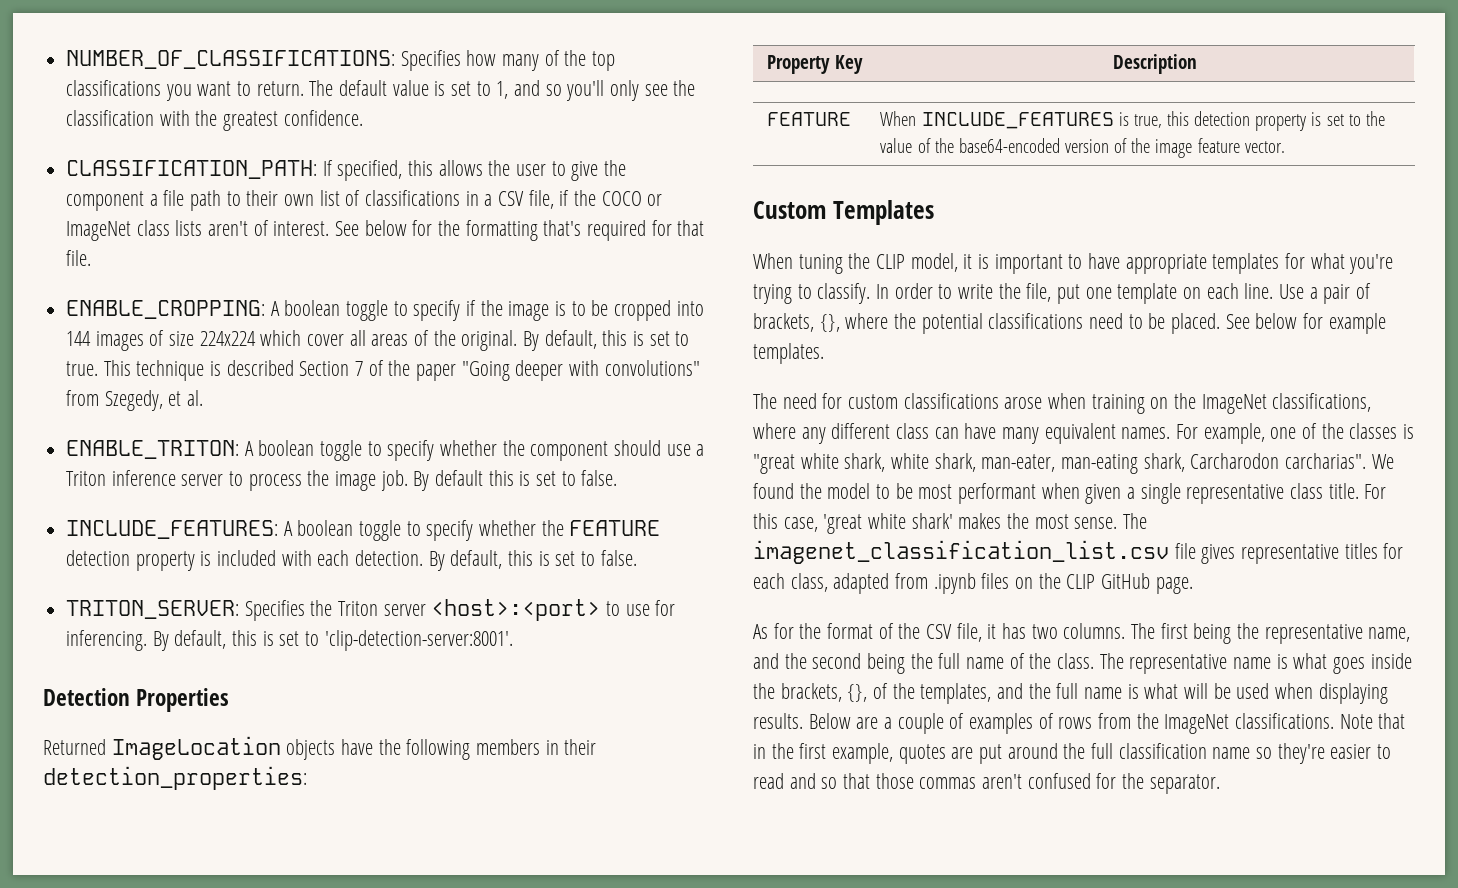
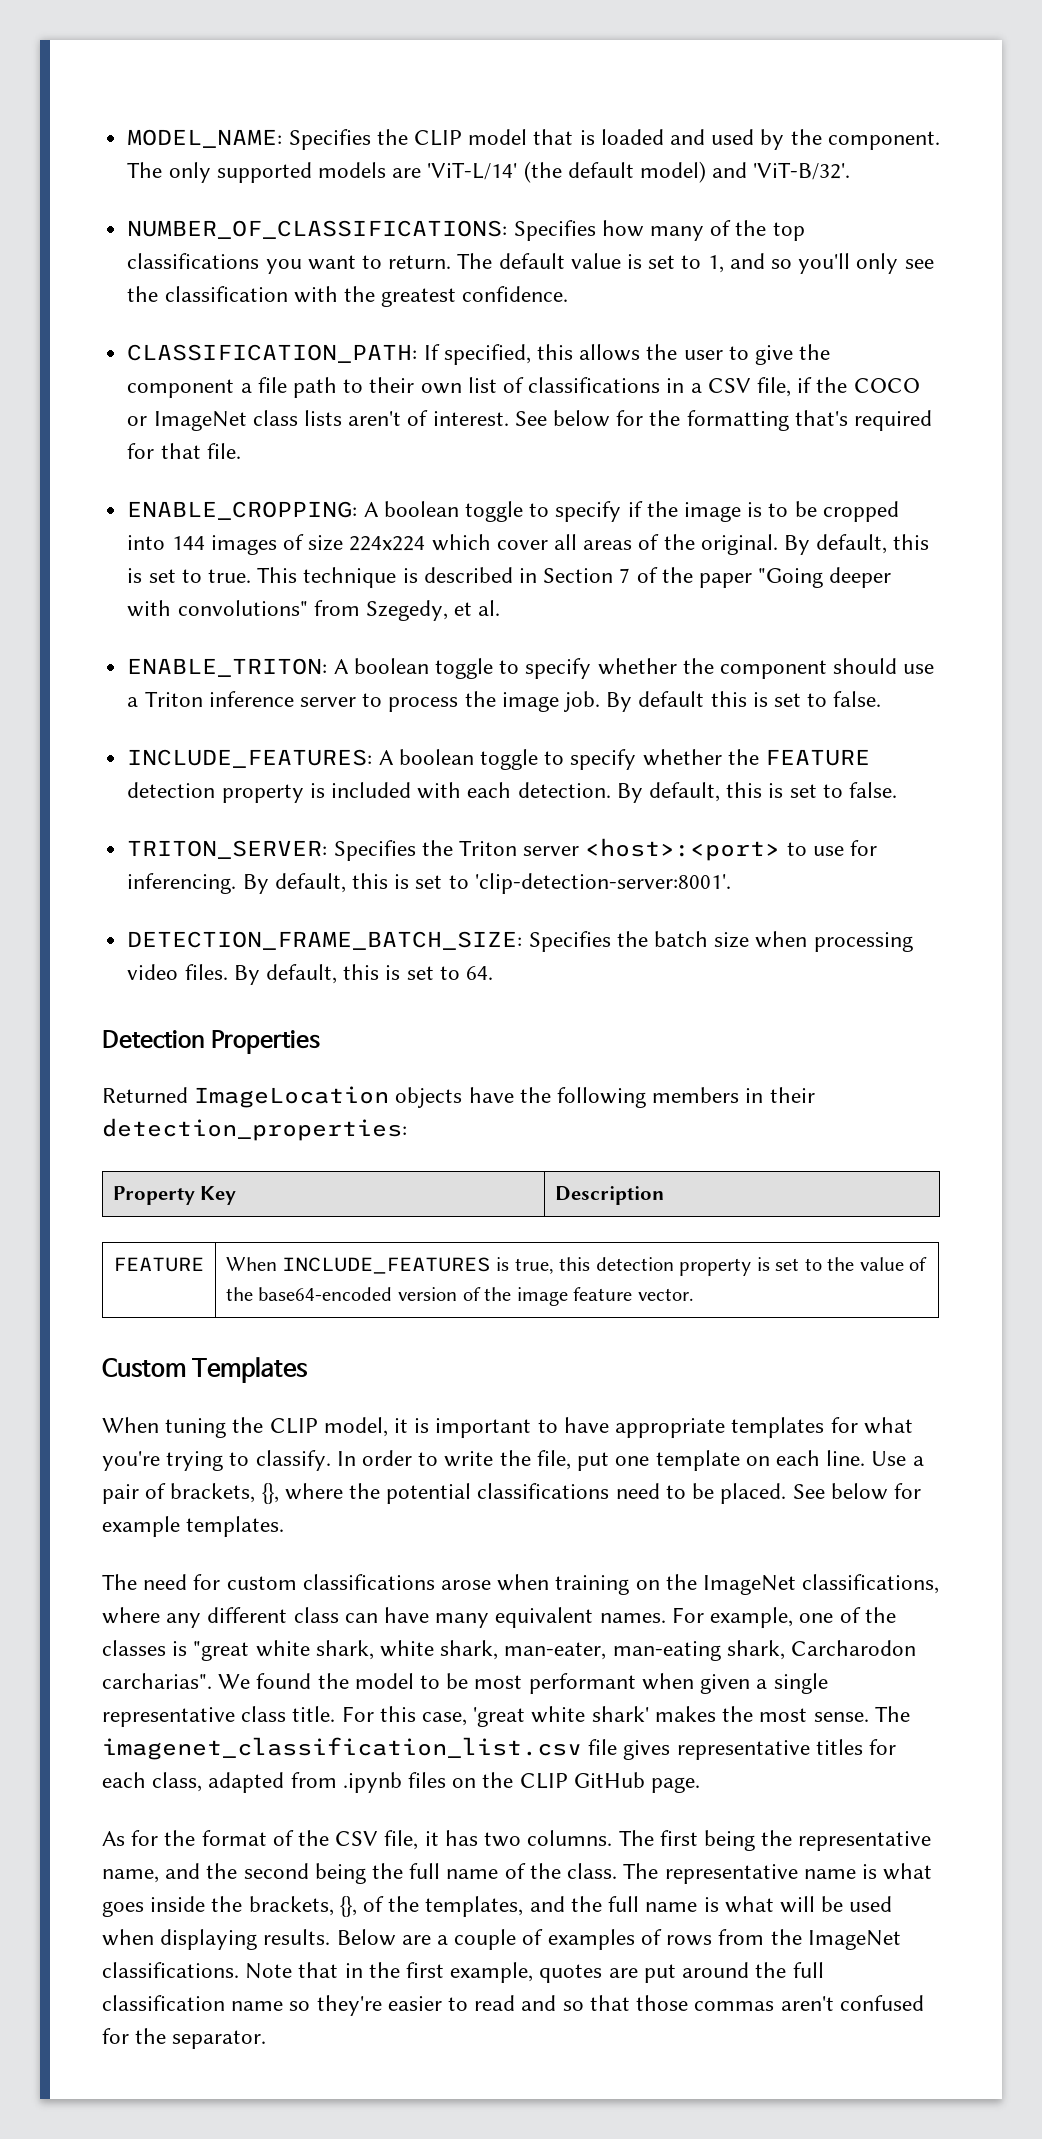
+ MODEL_NAME: Specifies the CLIP model that is loaded and used by the component. The only supported models are 'ViT-L/14' (the default model) and 'ViT-B/32'.
- This technique is described Section 7 of the paper "Going deeper with convolutions" from Szegedy, et al.
+ This technique is described in Section 7 of the paper "Going deeper with convolutions" from Szegedy, et al.
+ DETECTION_FRAME_BATCH_SIZE: Specifies the batch size when processing video files. By default, this is set to 64.

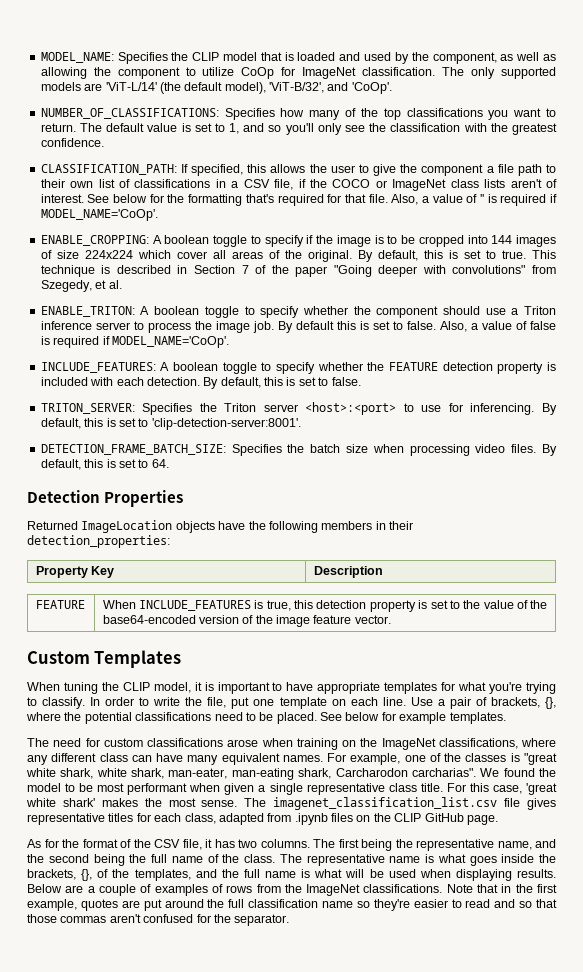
- MODEL_NAME: Specifies the CLIP model that is loaded and used by the component.
+ MODEL_NAME: Specifies the CLIP model that is loaded and used by the component, as well as allowing the component to utilize CoOp for ImageNet classification.
- The only supported models are 'ViT-L/14' (the default model) and 'ViT-B/32'.
+ The only supported models are 'ViT-L/14' (the default model), 'ViT-B/32', and 'CoOp'.
+ Also, a value of '' is required if MODEL_NAME='CoOp'.
+ Also, a value of false is required if MODEL_NAME='CoOp'.

